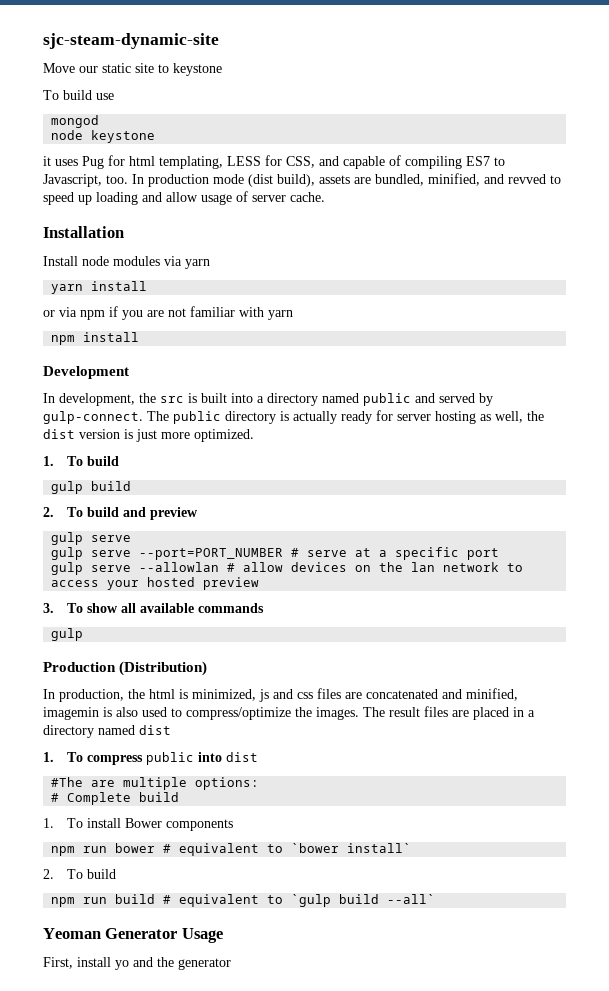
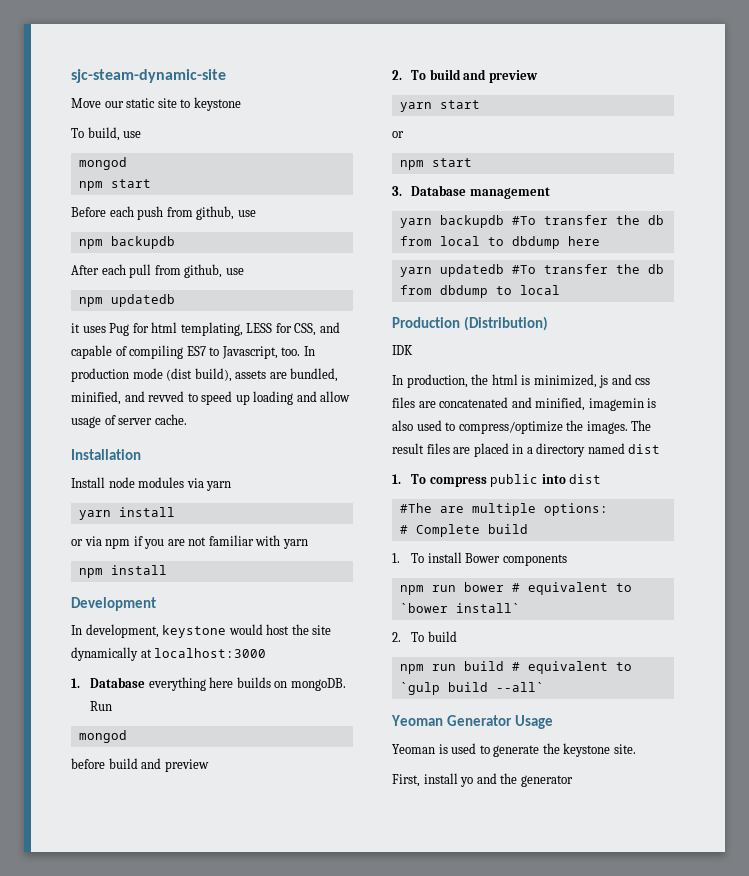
- To build use
+ To build, use
  mongod
- node keystone
+ npm start
+ Before each push from github, use
+ npm backupdb
+ After each pull from github, use
+ npm updatedb
- In development, the src is built into a directory named public and served by gulp-connect. The public directory is actually ready for server hosting as well, the dist version is just more optimized.
- 1. To build
- gulp build
+ In development, keystone would host the site dynamically at localhost:3000
+ 1. Database everything here builds on mongoDB. Run
+ mongod
+ before build and preview
  2. To build and preview
- gulp serve
- gulp serve --port=PORT_NUMBER # serve at a specific port
- gulp serve --allowlan # allow devices on the lan network to access your hosted preview
- 3. To show all available commands
- gulp
+ yarn start
+ or
+ npm start
+ 3. Database management
+ yarn backupdb #To transfer the db from local to dbdump here
+ yarn updatedb #To transfer the db from dbdump to local
+ IDK
+ Yeoman is used to generate the keystone site.

